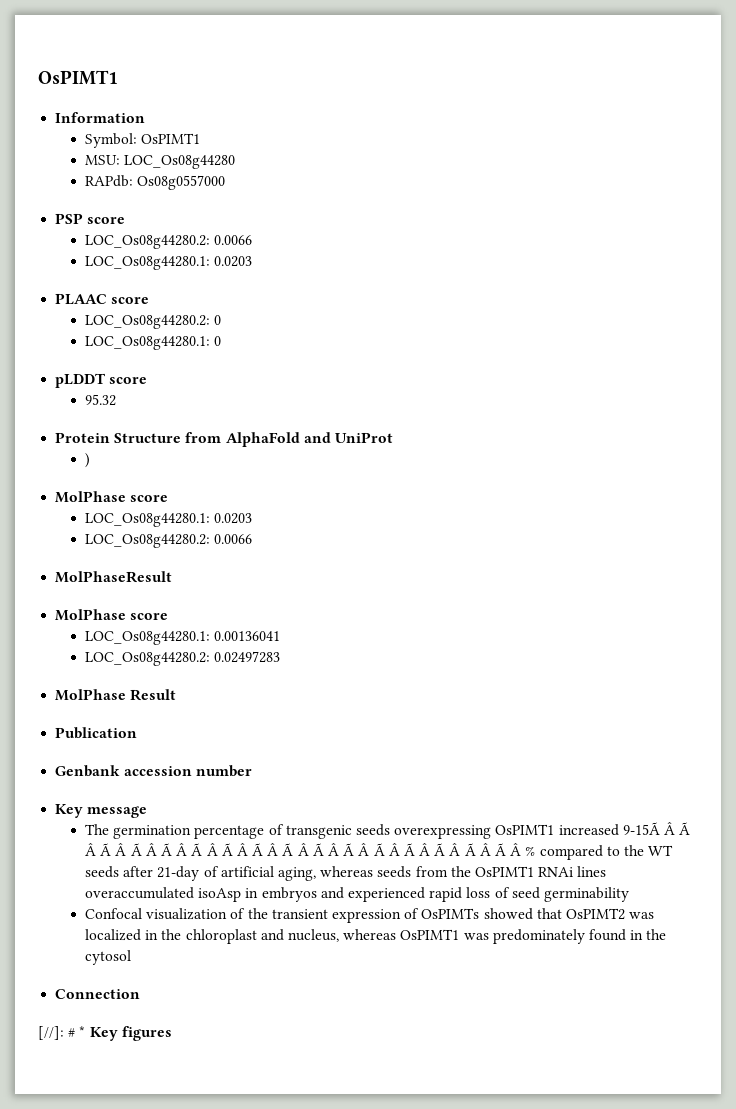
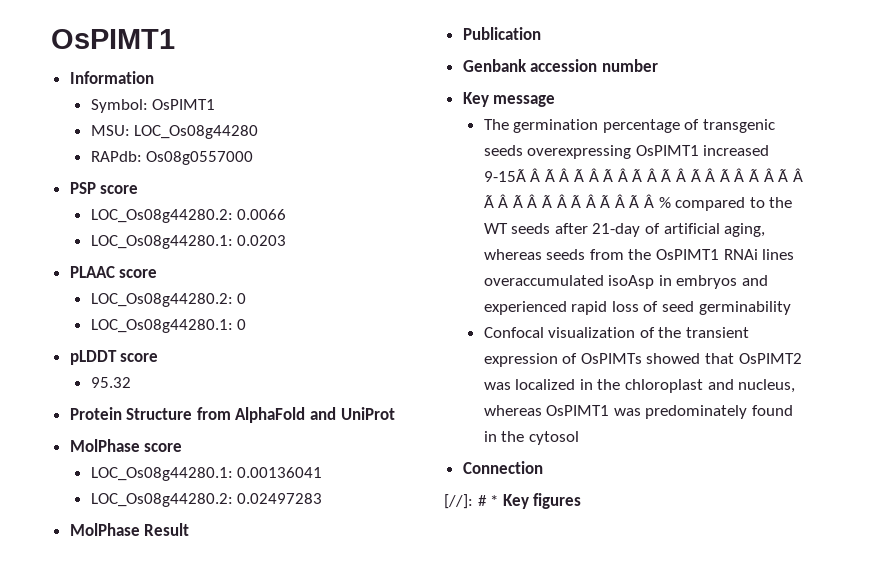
- )
- MolPhase score
- LOC_Os08g44280.1: 0.0203
- LOC_Os08g44280.2: 0.0066
- MolPhaseResult

